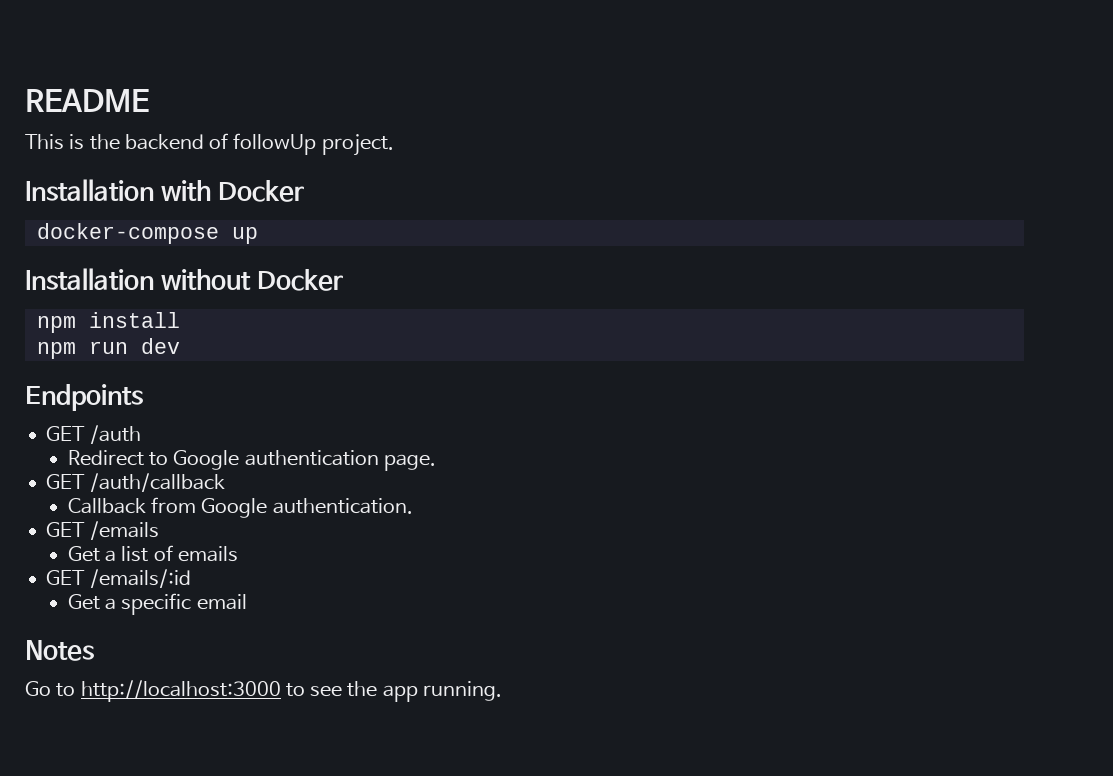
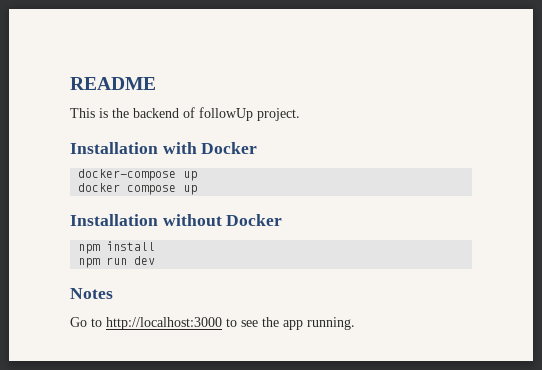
+ docker compose up
- Endpoints
- GET /auth
- Redirect to Google authentication page.
- GET /auth/callback
- Callback from Google authentication.
- GET /emails
- Get a list of emails
- GET /emails/:id
- Get a specific email

